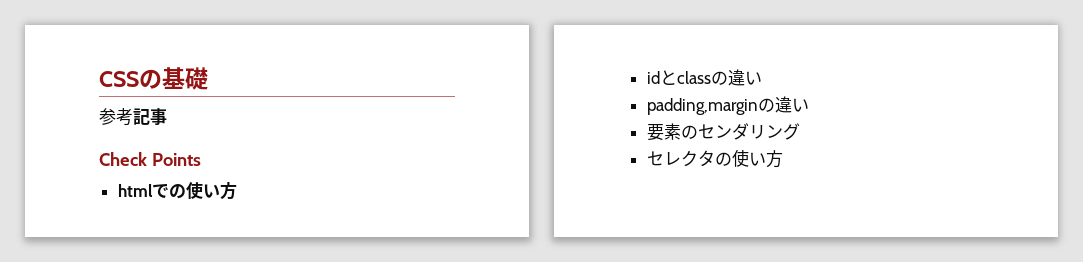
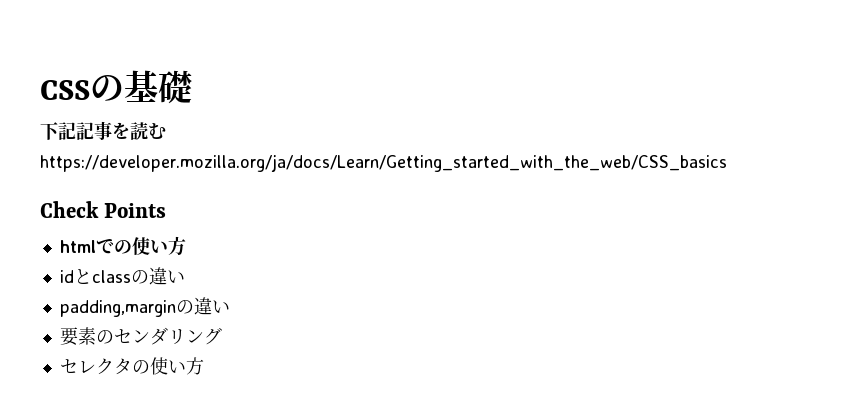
- 参考記事
+ 下記記事を読むhttps://developer.mozilla.org/ja/docs/Learn/Getting_started_with_the_web/CSS_basics

